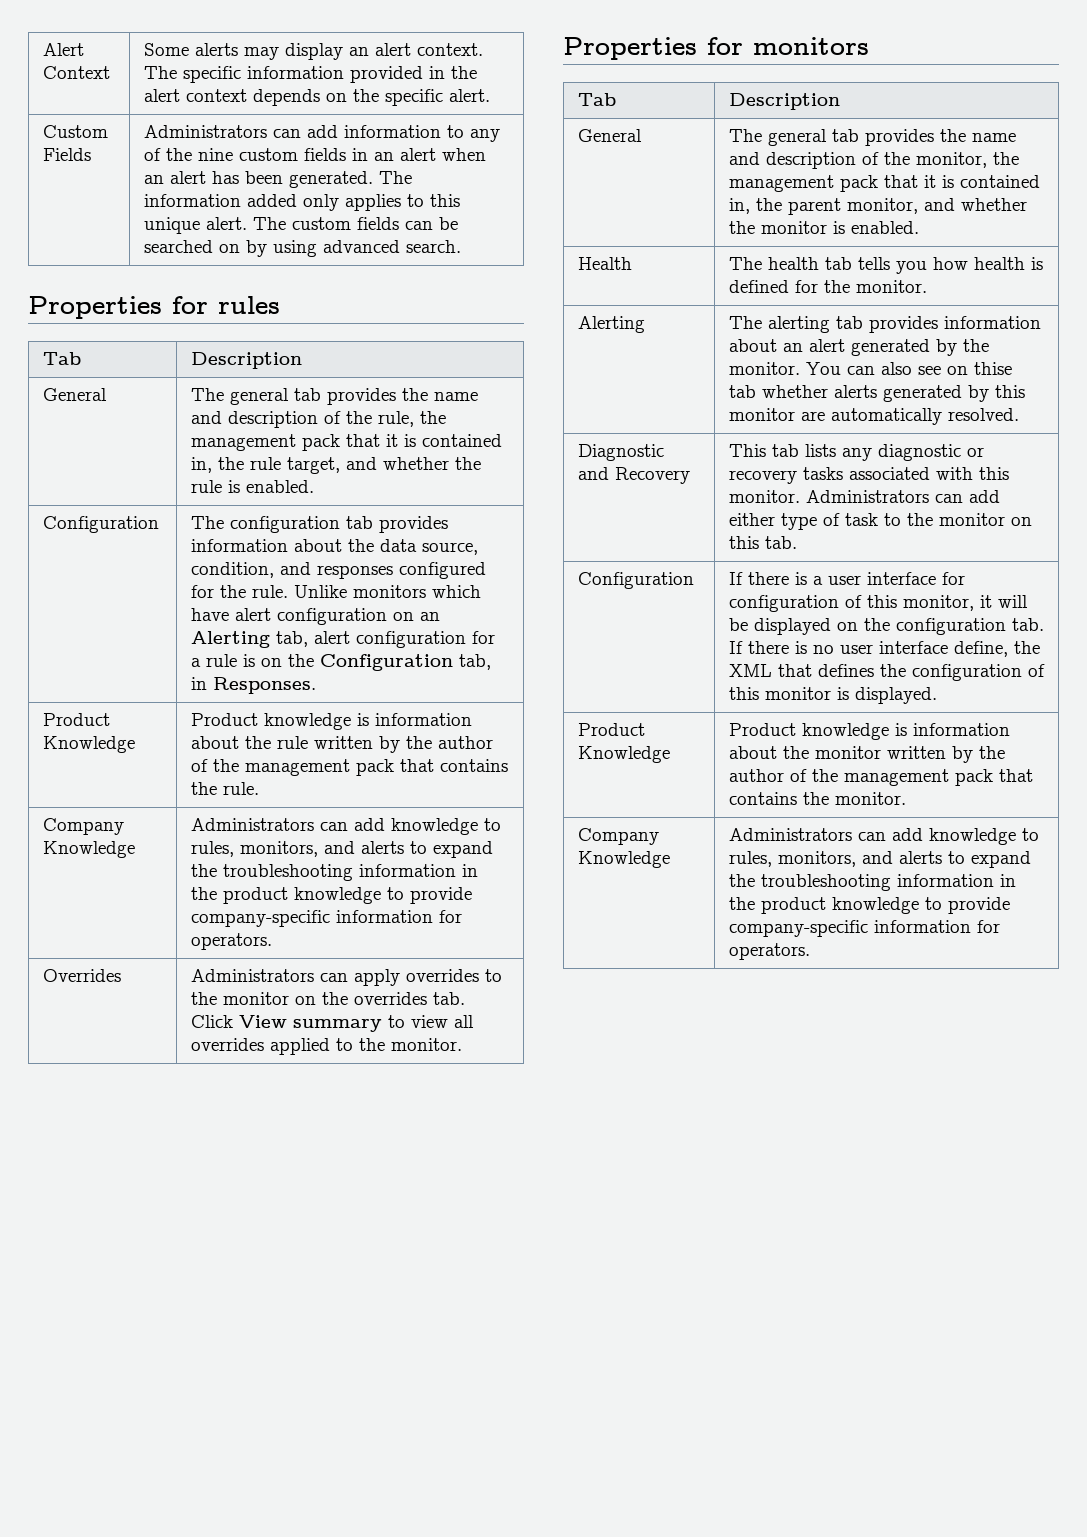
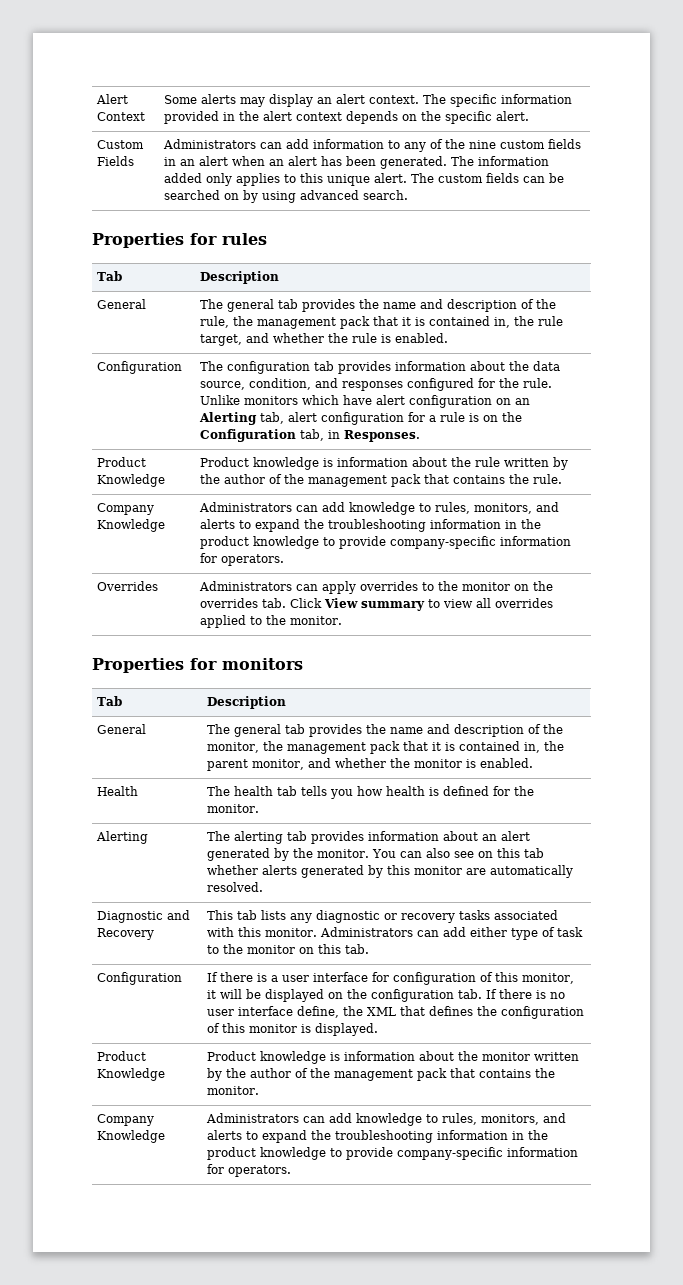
- Alerting | The alerting tab provides information about an alert generated by the monitor. You can also see on thise tab whether alerts generated by this monitor are automatically resolved.
+ Alerting | The alerting tab provides information about an alert generated by the monitor. You can also see on this tab whether alerts generated by this monitor are automatically resolved.

